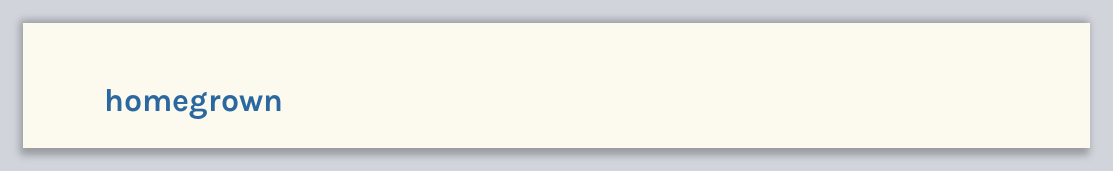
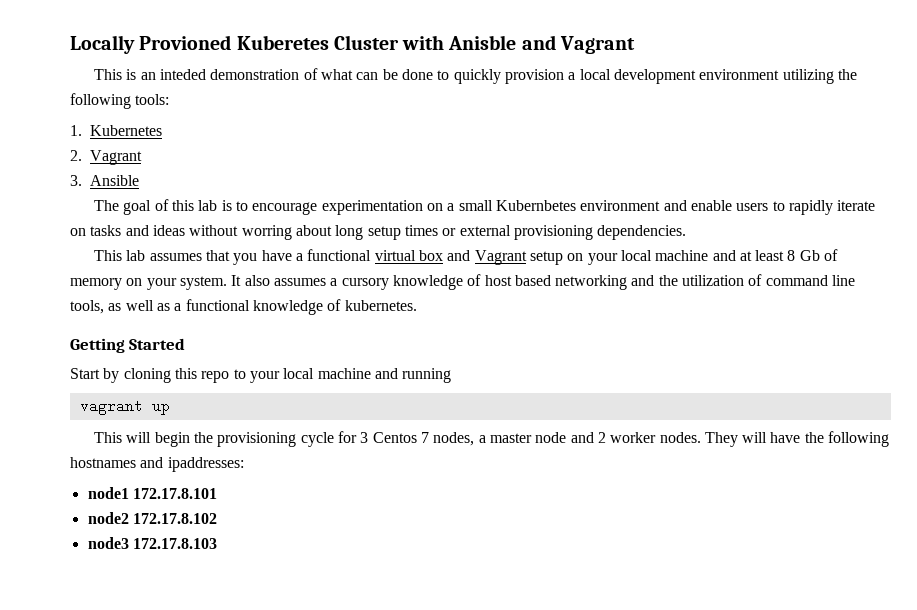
- homegrown
+ Locally Provioned Kuberetes Cluster with Anisble and Vagrant
+ This is an inteded demonstration of what can be done to quickly provision a local development environment utilizing the following tools:
+ 1. Kubernetes
+ 2. Vagrant
+ 3. Ansible
+ The goal of this lab is to encourage experimentation on a small Kubernbetes environment and enable users to rapidly iterate on tasks and ideas without worring about long setup times or external provisioning dependencies.
+ This lab assumes that you have a functional virtual box and Vagrant setup on your local machine and at least 8 Gb of memory on your system. It also assumes a cursory knowledge of host based networking and the utilization of command line tools, as well as a functional knowledge of kubernetes.
+ Getting Started
+ Start by cloning this repo to your local machine and running
+ vagrant up
+ This will begin the provisioning cycle for 3 Centos 7 nodes, a master node and 2 worker nodes. They will have the following hostnames and ipaddresses:
+ node1 172.17.8.101
+ node2 172.17.8.102
+ node3 172.17.8.103

